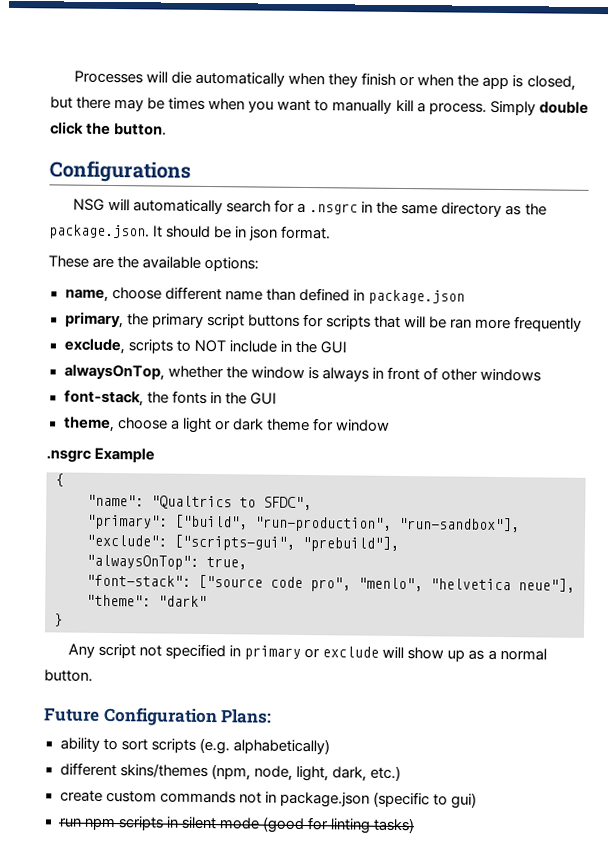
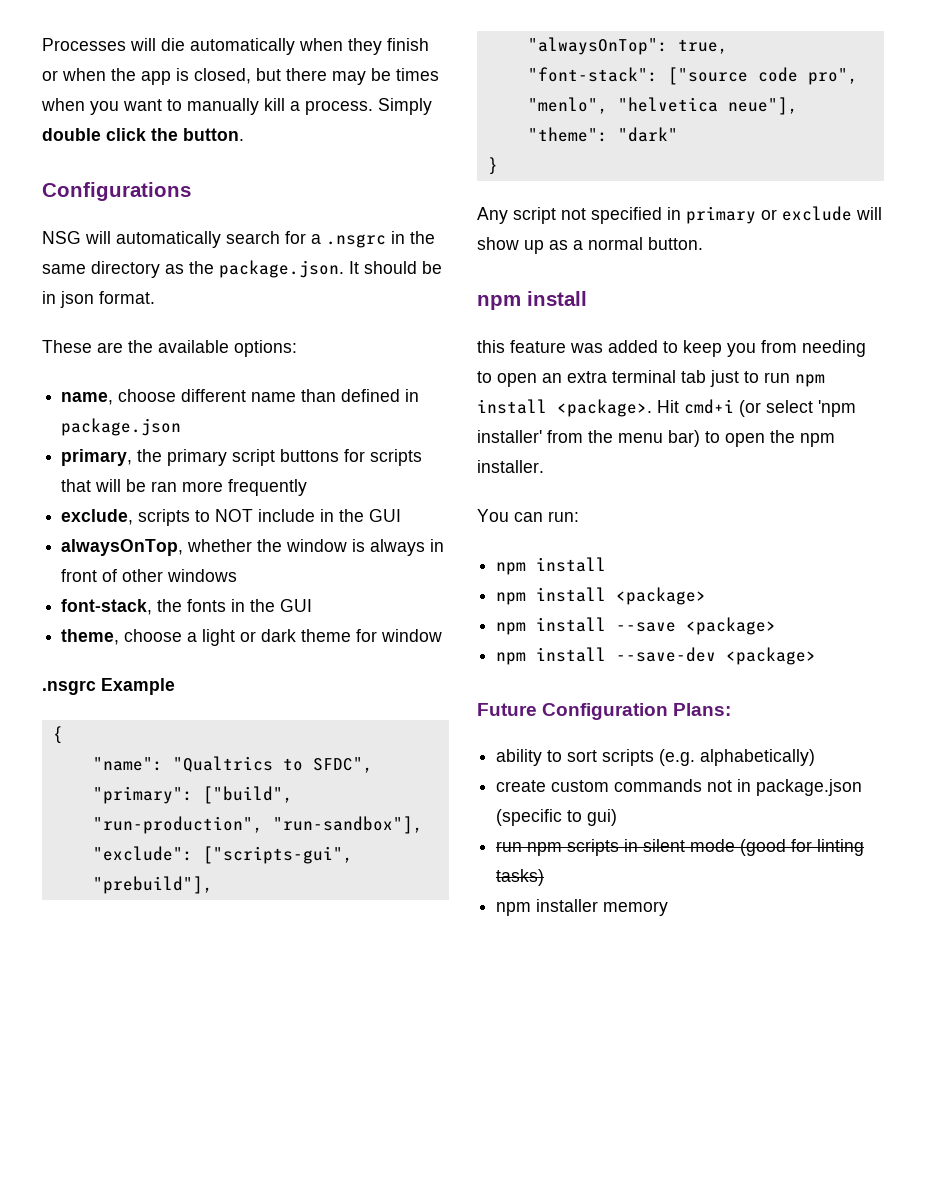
  Any script not specified in primary or exclude will show up as a normal button.
+ npm install
+ this feature was added to keep you from needing to open an extra terminal tab just to run npm install <package>. Hit cmd+i (or select 'npm installer' from the menu bar) to open the npm installer.
+ You can run:
+ npm install
+ npm install <package>
+ npm install --save <package>
+ npm install --save-dev <package>
- different skins/themes (npm, node, light, dark, etc.)
+ npm installer memory

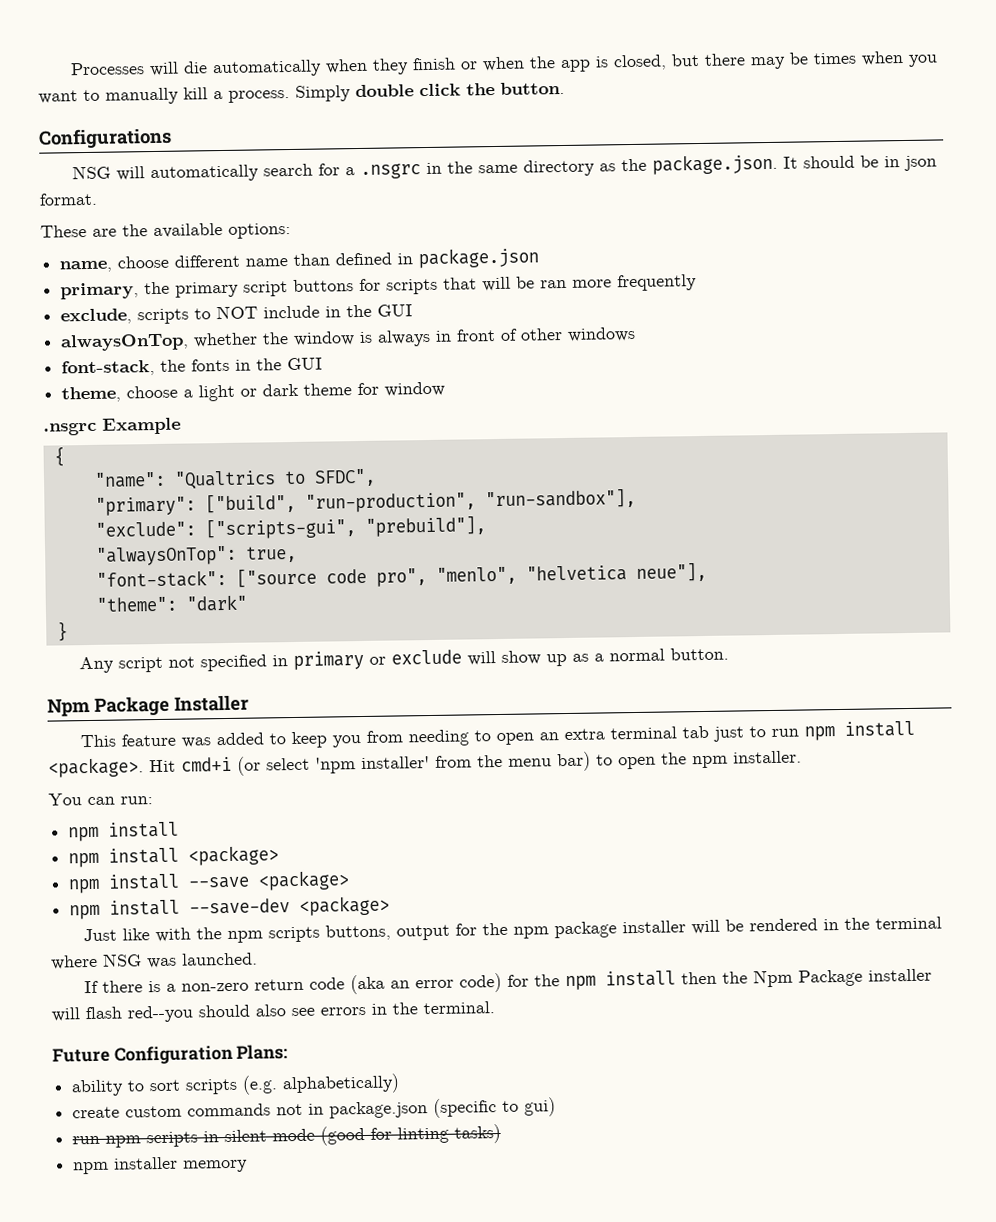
  Any script not specified in primary or exclude will show up as a normal button.
- npm install
- this feature was added to keep you from needing to open an extra terminal tab just to run npm install <package>.
+ Npm Package Installer
+ This feature was added to keep you from needing to open an extra terminal tab just to run npm install <package>.
+ Just like with the npm scripts buttons, output for the npm package installer will be rendered in the terminal where NSG was launched.
+ If there is a non-zero return code (aka an error code) for the npm install then the Npm Package installer will flash red--you should also see errors in the terminal.

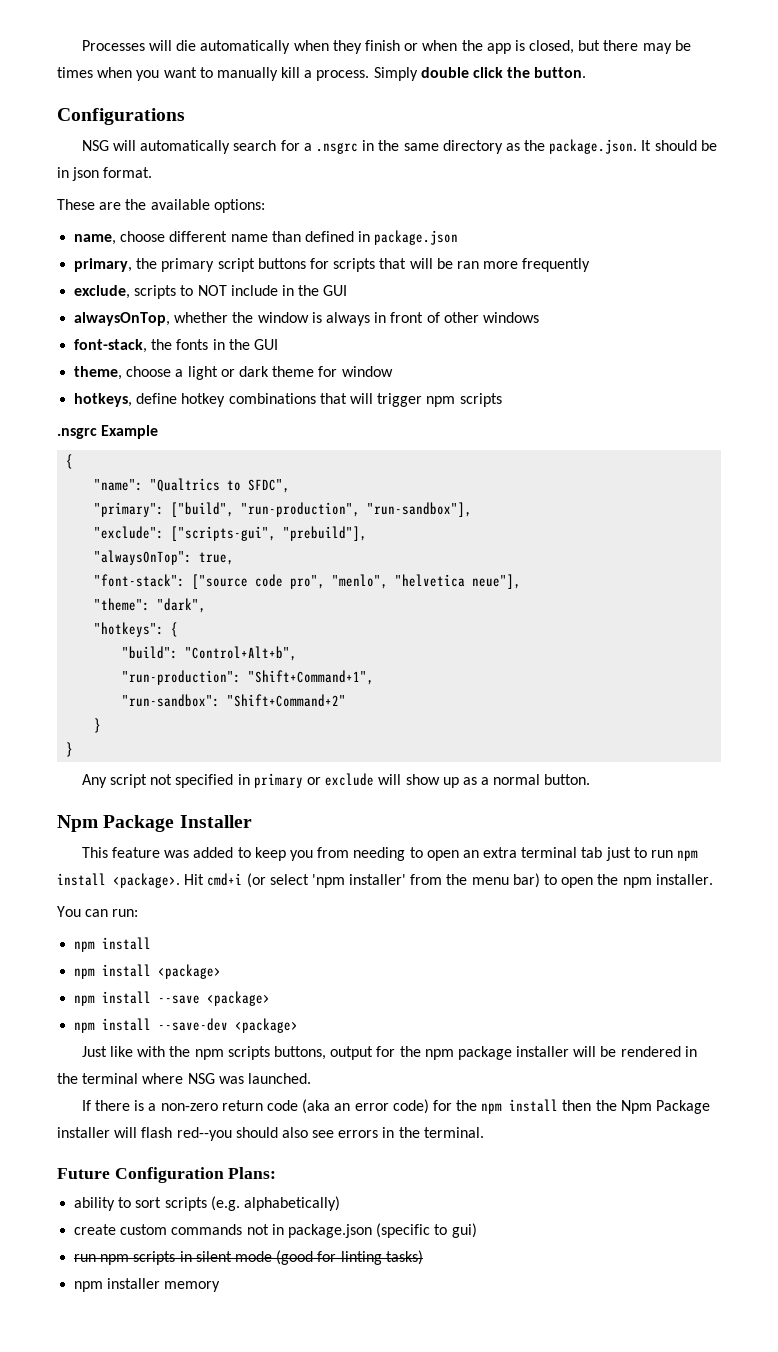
+ hotkeys, define hotkey combinations that will trigger npm scripts
- "theme": "dark"
+ "theme": "dark",
+ "hotkeys": {
+ "build": "Control+Alt+b",
+ "run-production": "Shift+Command+1",
+ "run-sandbox": "Shift+Command+2"
+ }

